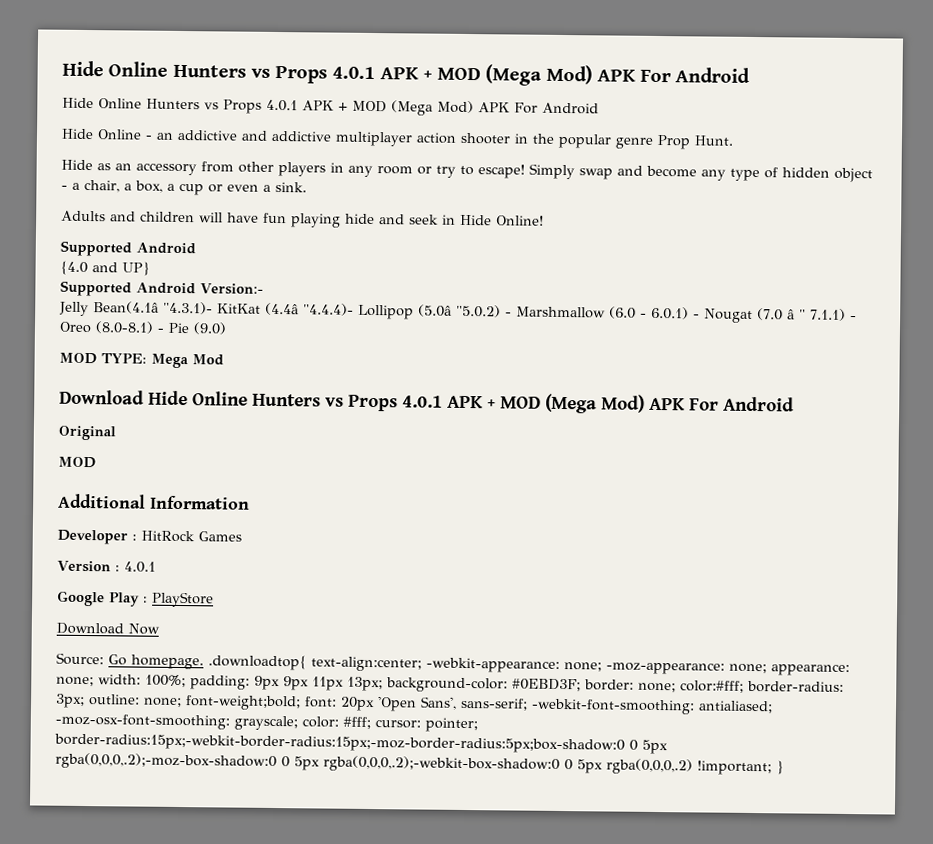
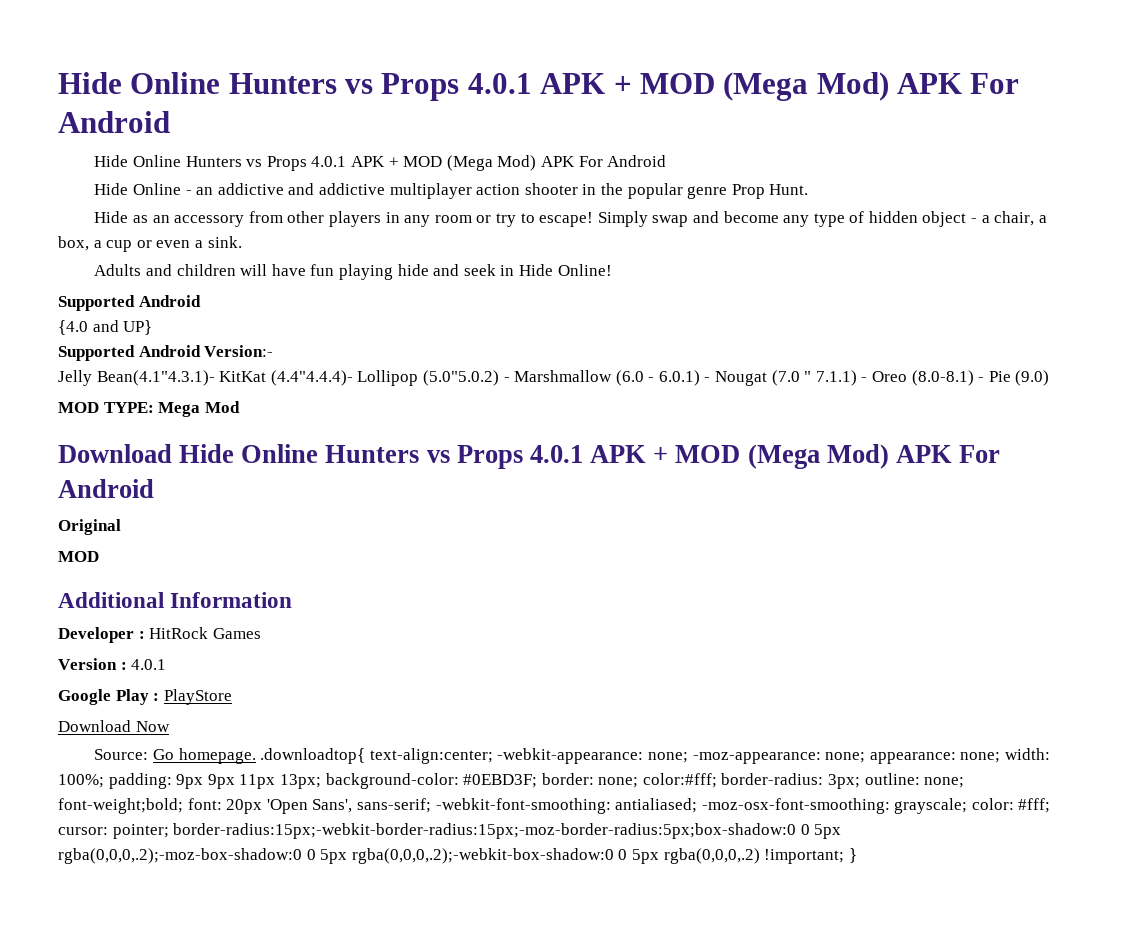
- Jelly Bean(4.1â "4.3.1)- KitKat (4.4â "4.4.4)- Lollipop (5.0â "5.0.2) - Marshmallow (6.0 - 6.0.1) - Nougat (7.0 â " 7.1.1) - Oreo (8.0-8.1) - Pie (9.0)
+ Jelly Bean(4.1"4.3.1)- KitKat (4.4"4.4.4)- Lollipop (5.0"5.0.2) - Marshmallow (6.0 - 6.0.1) - Nougat (7.0 " 7.1.1) - Oreo (8.0-8.1) - Pie (9.0)

